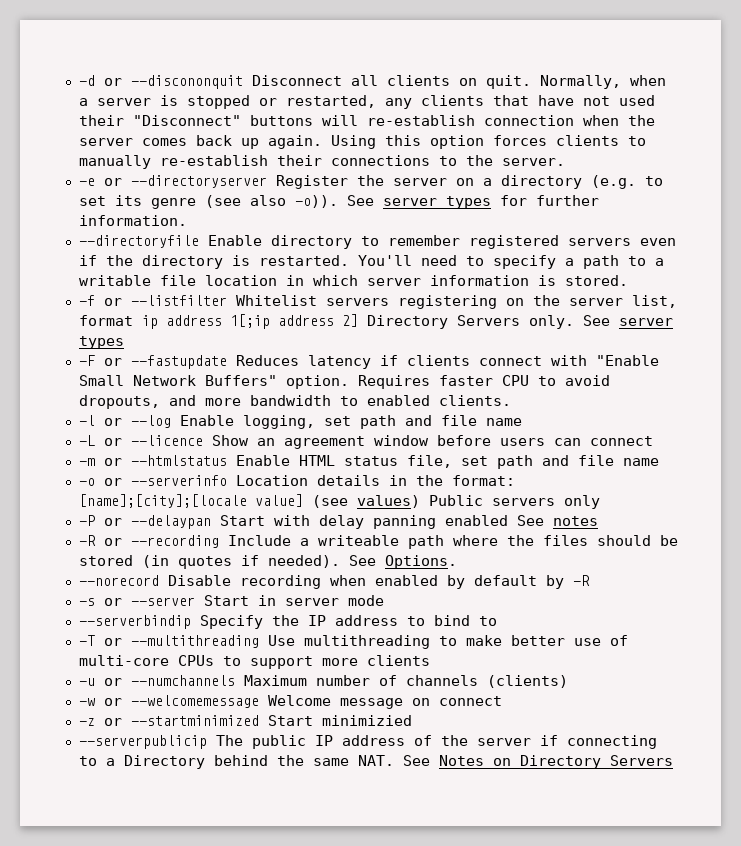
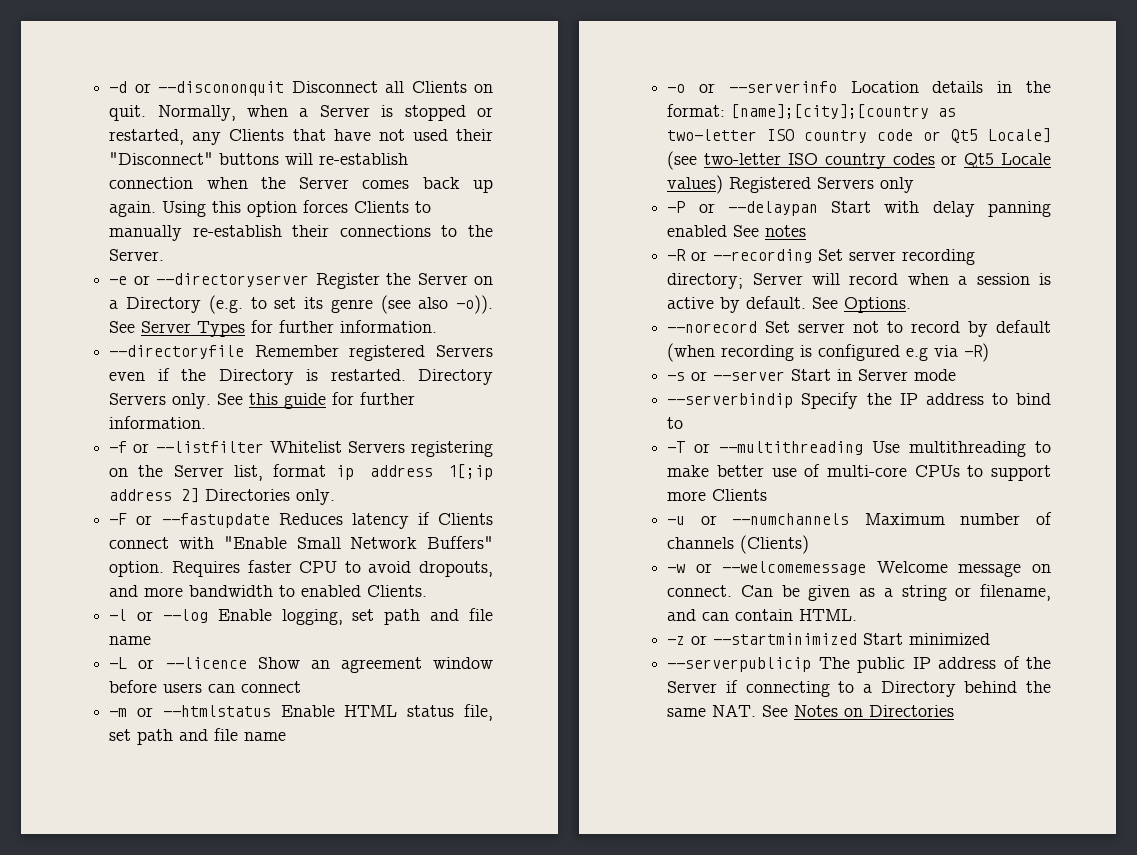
- -d or --discononquit Disconnect all clients on quit.
+ -d or --discononquit Disconnect all Clients on quit.
- Normally, when a server is stopped or restarted, any clients that have not used their "Disconnect" buttons will re-establish connection when the server comes back up again.
+ Normally, when a Server is stopped or restarted, any Clients that have not used their "Disconnect" buttons will re-establish connection when the Server comes back up again.
- Using this option forces clients to manually re-establish their connections to the server.
+ Using this option forces Clients to manually re-establish their connections to the Server.
- -e or --directoryserver Register the server on a directory (e.g. to set its genre (see also -o)).
+ -e or --directoryserver Register the Server on a Directory (e.g. to set its genre (see also -o)).
- See server types for further information.
+ See Server Types for further information.
- --directoryfile Enable directory to remember registered servers even if the directory is restarted.
+ --directoryfile Remember registered Servers even if the Directory is restarted.
- You'll need to specify a path to a writable file location in which server information is stored.
+ Directory Servers only. See this guide for further information.
- -f or --listfilter Whitelist servers registering on the server list, format ip address 1[;ip address 2] Directory Servers only. See server types
+ -f or --listfilter Whitelist Servers registering on the Server list, format ip address 1[;ip address 2] Directories only.
- -F or --fastupdate Reduces latency if clients connect with "Enable Small Network Buffers" option.
+ -F or --fastupdate Reduces latency if Clients connect with "Enable Small Network Buffers" option.
- Requires faster CPU to avoid dropouts, and more bandwidth to enabled clients.
+ Requires faster CPU to avoid dropouts, and more bandwidth to enabled Clients.
- -o or --serverinfo Location details in the format: [name];[city];[locale value] (see values) Public servers only
+ -o or --serverinfo Location details in the format: [name];[city];[country as two-letter ISO country code or Qt5 Locale] (see two-letter ISO country codes or Qt5 Locale values) Registered Servers only
- -R or --recording Include a writeable path where the files should be stored (in quotes if needed). See Options.
- --norecord Disable recording when enabled by default by -R
+ -R or --recording Set server recording directory; Server will record when a session is active by default. See Options.
+ --norecord Set server not to record by default (when recording is configured e.g via -R)
- -s or --server Start in server mode
+ -s or --server Start in Server mode
- -T or --multithreading Use multithreading to make better use of multi-core CPUs to support more clients
+ -T or --multithreading Use multithreading to make better use of multi-core CPUs to support more Clients
- -u or --numchannels Maximum number of channels (clients)
+ -u or --numchannels Maximum number of channels (Clients)
- -w or --welcomemessage Welcome message on connect
+ -w or --welcomemessage Welcome message on connect. Can be given as a string or filename, and can contain HTML.
- -z or --startminimized Start minimizied
+ -z or --startminimized Start minimized
- --serverpublicip The public IP address of the server if connecting to a Directory behind the same NAT. See Notes on Directory Servers
+ --serverpublicip The public IP address of the Server if connecting to a Directory behind the same NAT. See Notes on Directories

